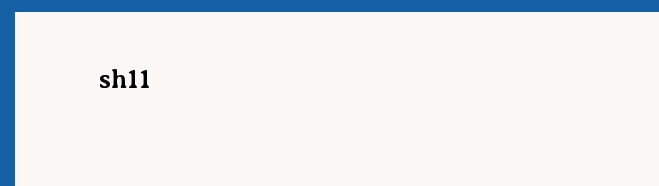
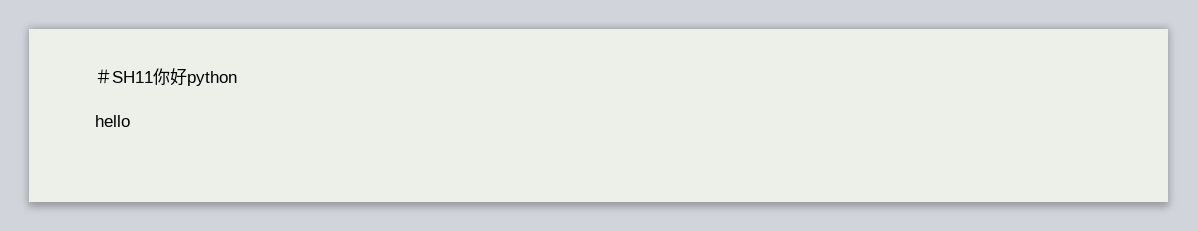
- sh11
+ ＃SH11你好python
+ hello

